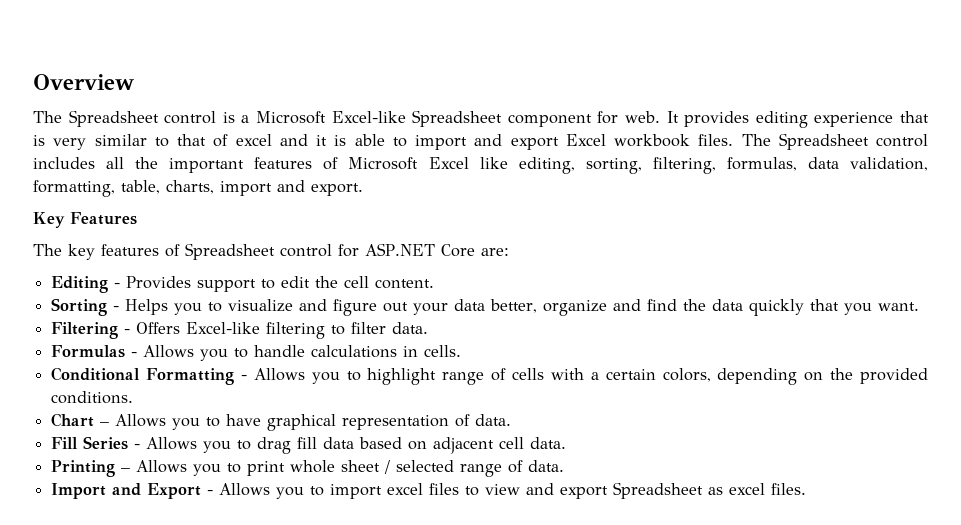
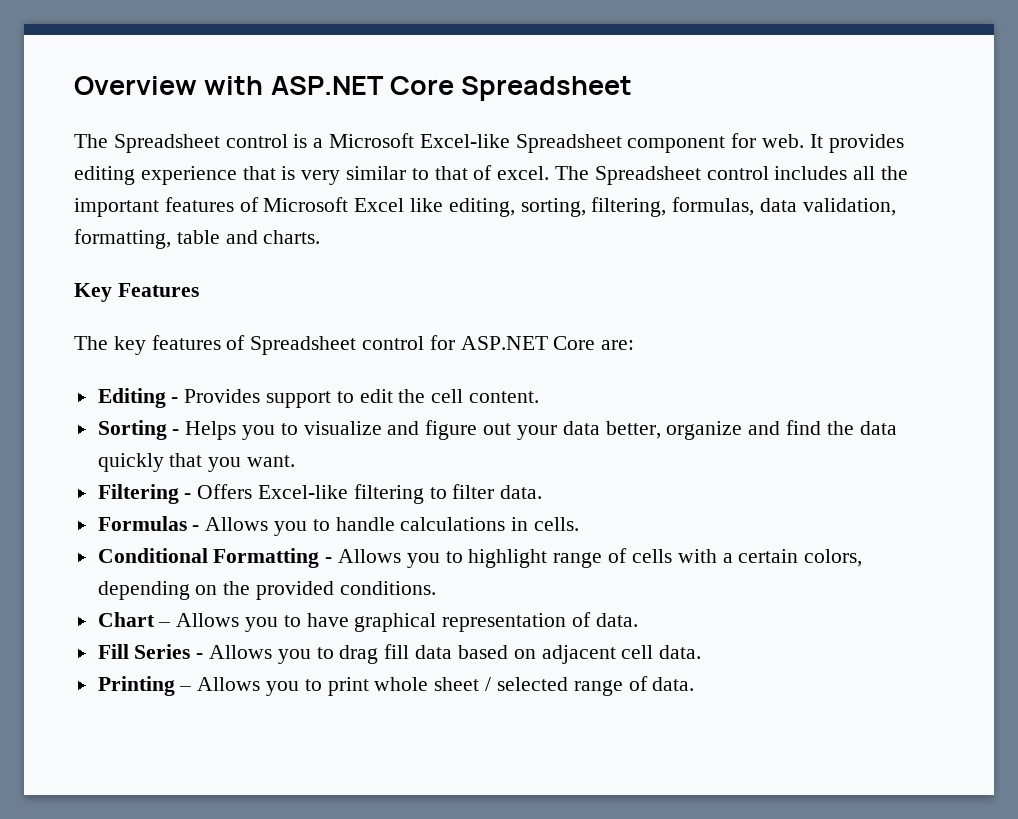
- Overview
+ Overview with ASP.NET Core Spreadsheet
- It provides editing experience that is very similar to that of excel and it is able to import and export Excel workbook files.
+ It provides editing experience that is very similar to that of excel.
- The Spreadsheet control includes all the important features of Microsoft Excel like editing, sorting, filtering, formulas, data validation, formatting, table, charts, import and export.
+ The Spreadsheet control includes all the important features of Microsoft Excel like editing, sorting, filtering, formulas, data validation, formatting, table and charts.
- Import and Export - Allows you to import excel files to view and export Spreadsheet as excel files.

